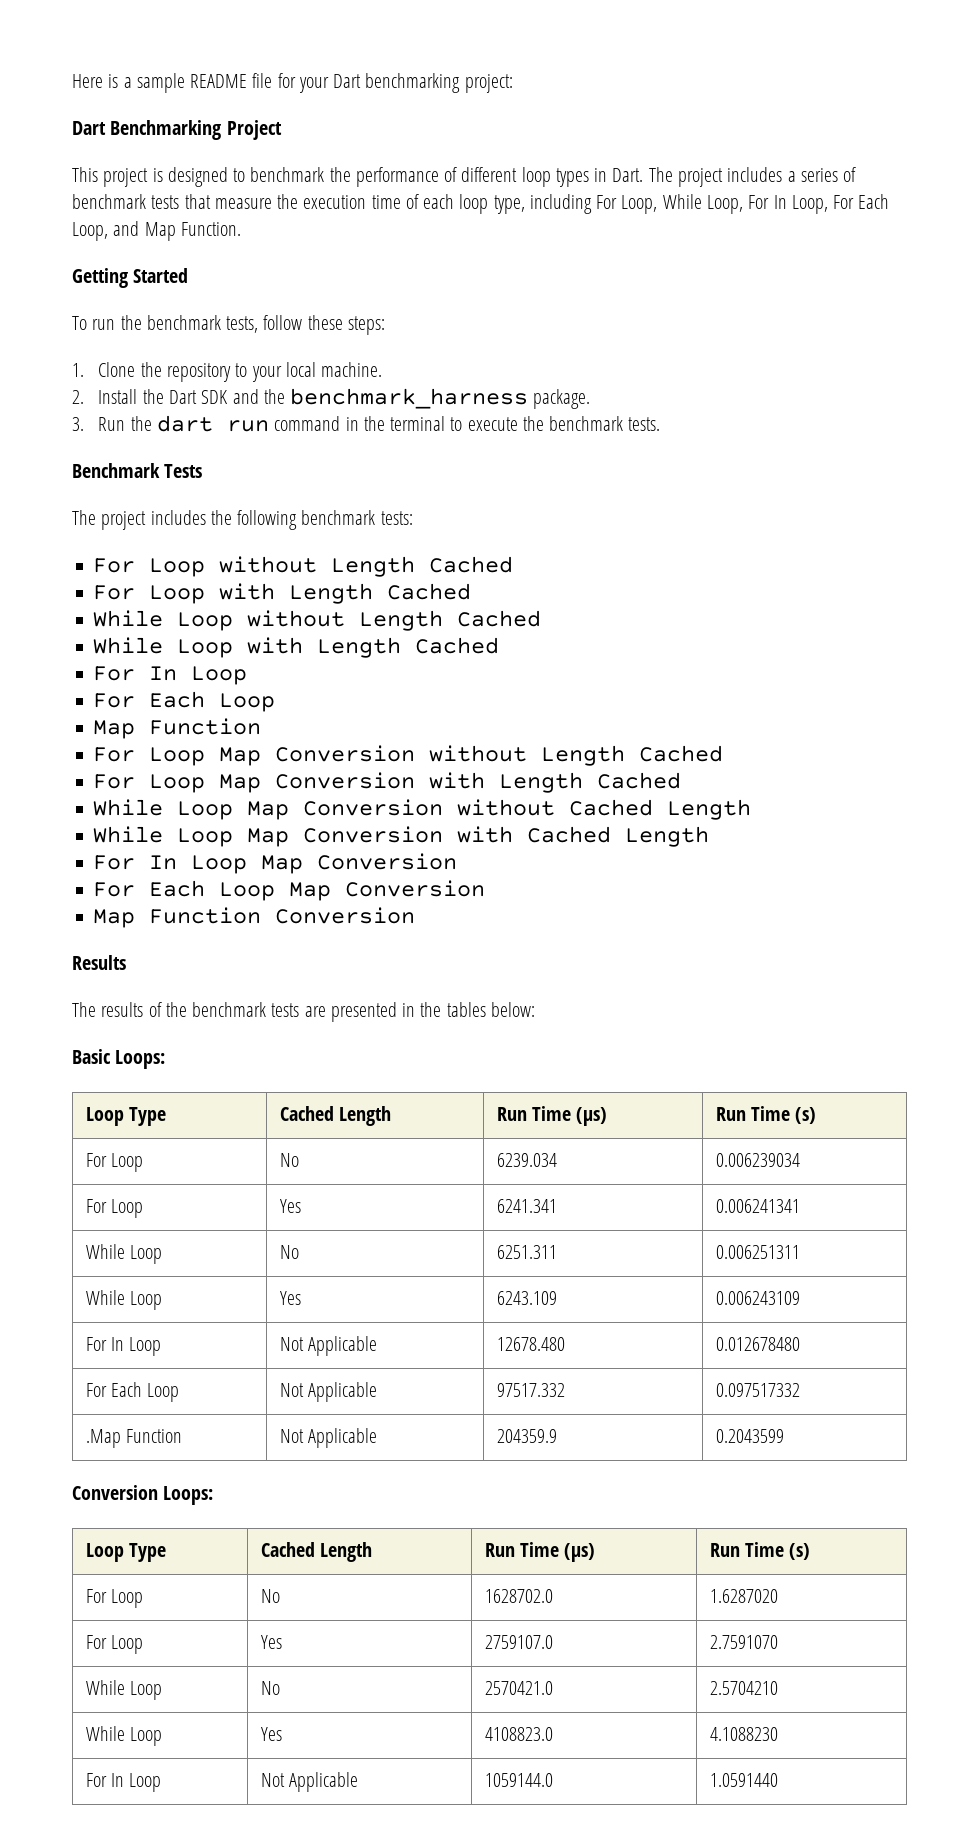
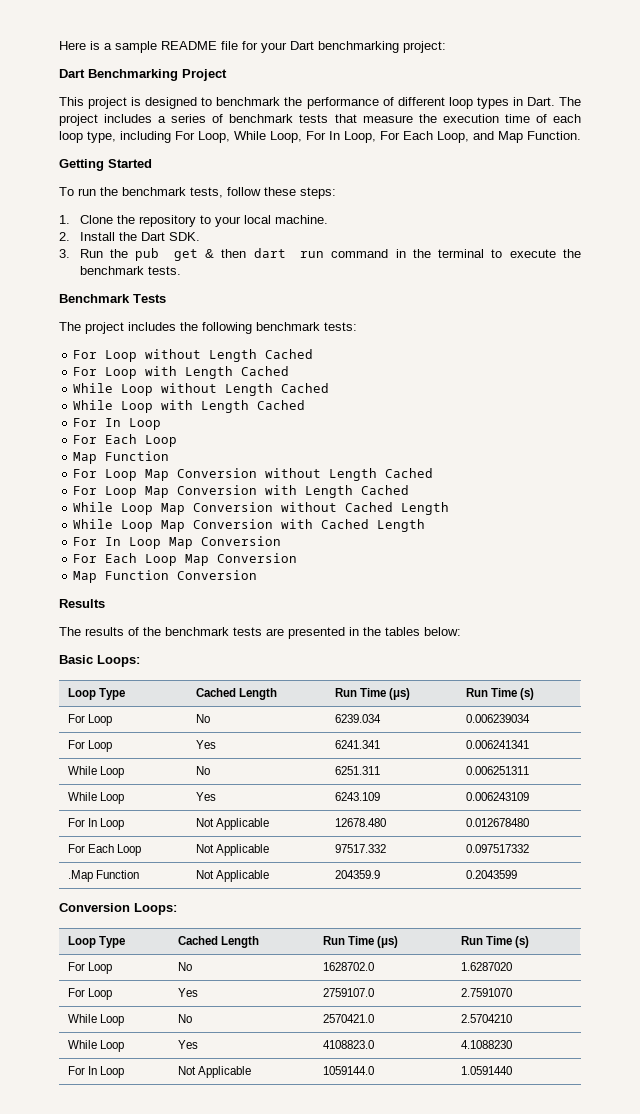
- 2. Install the Dart SDK and the benchmark_harness package.
+ 2. Install the Dart SDK.
- 3. Run the dart run command in the terminal to execute the benchmark tests.
+ 3. Run the pub get & then dart run command in the terminal to execute the benchmark tests.

